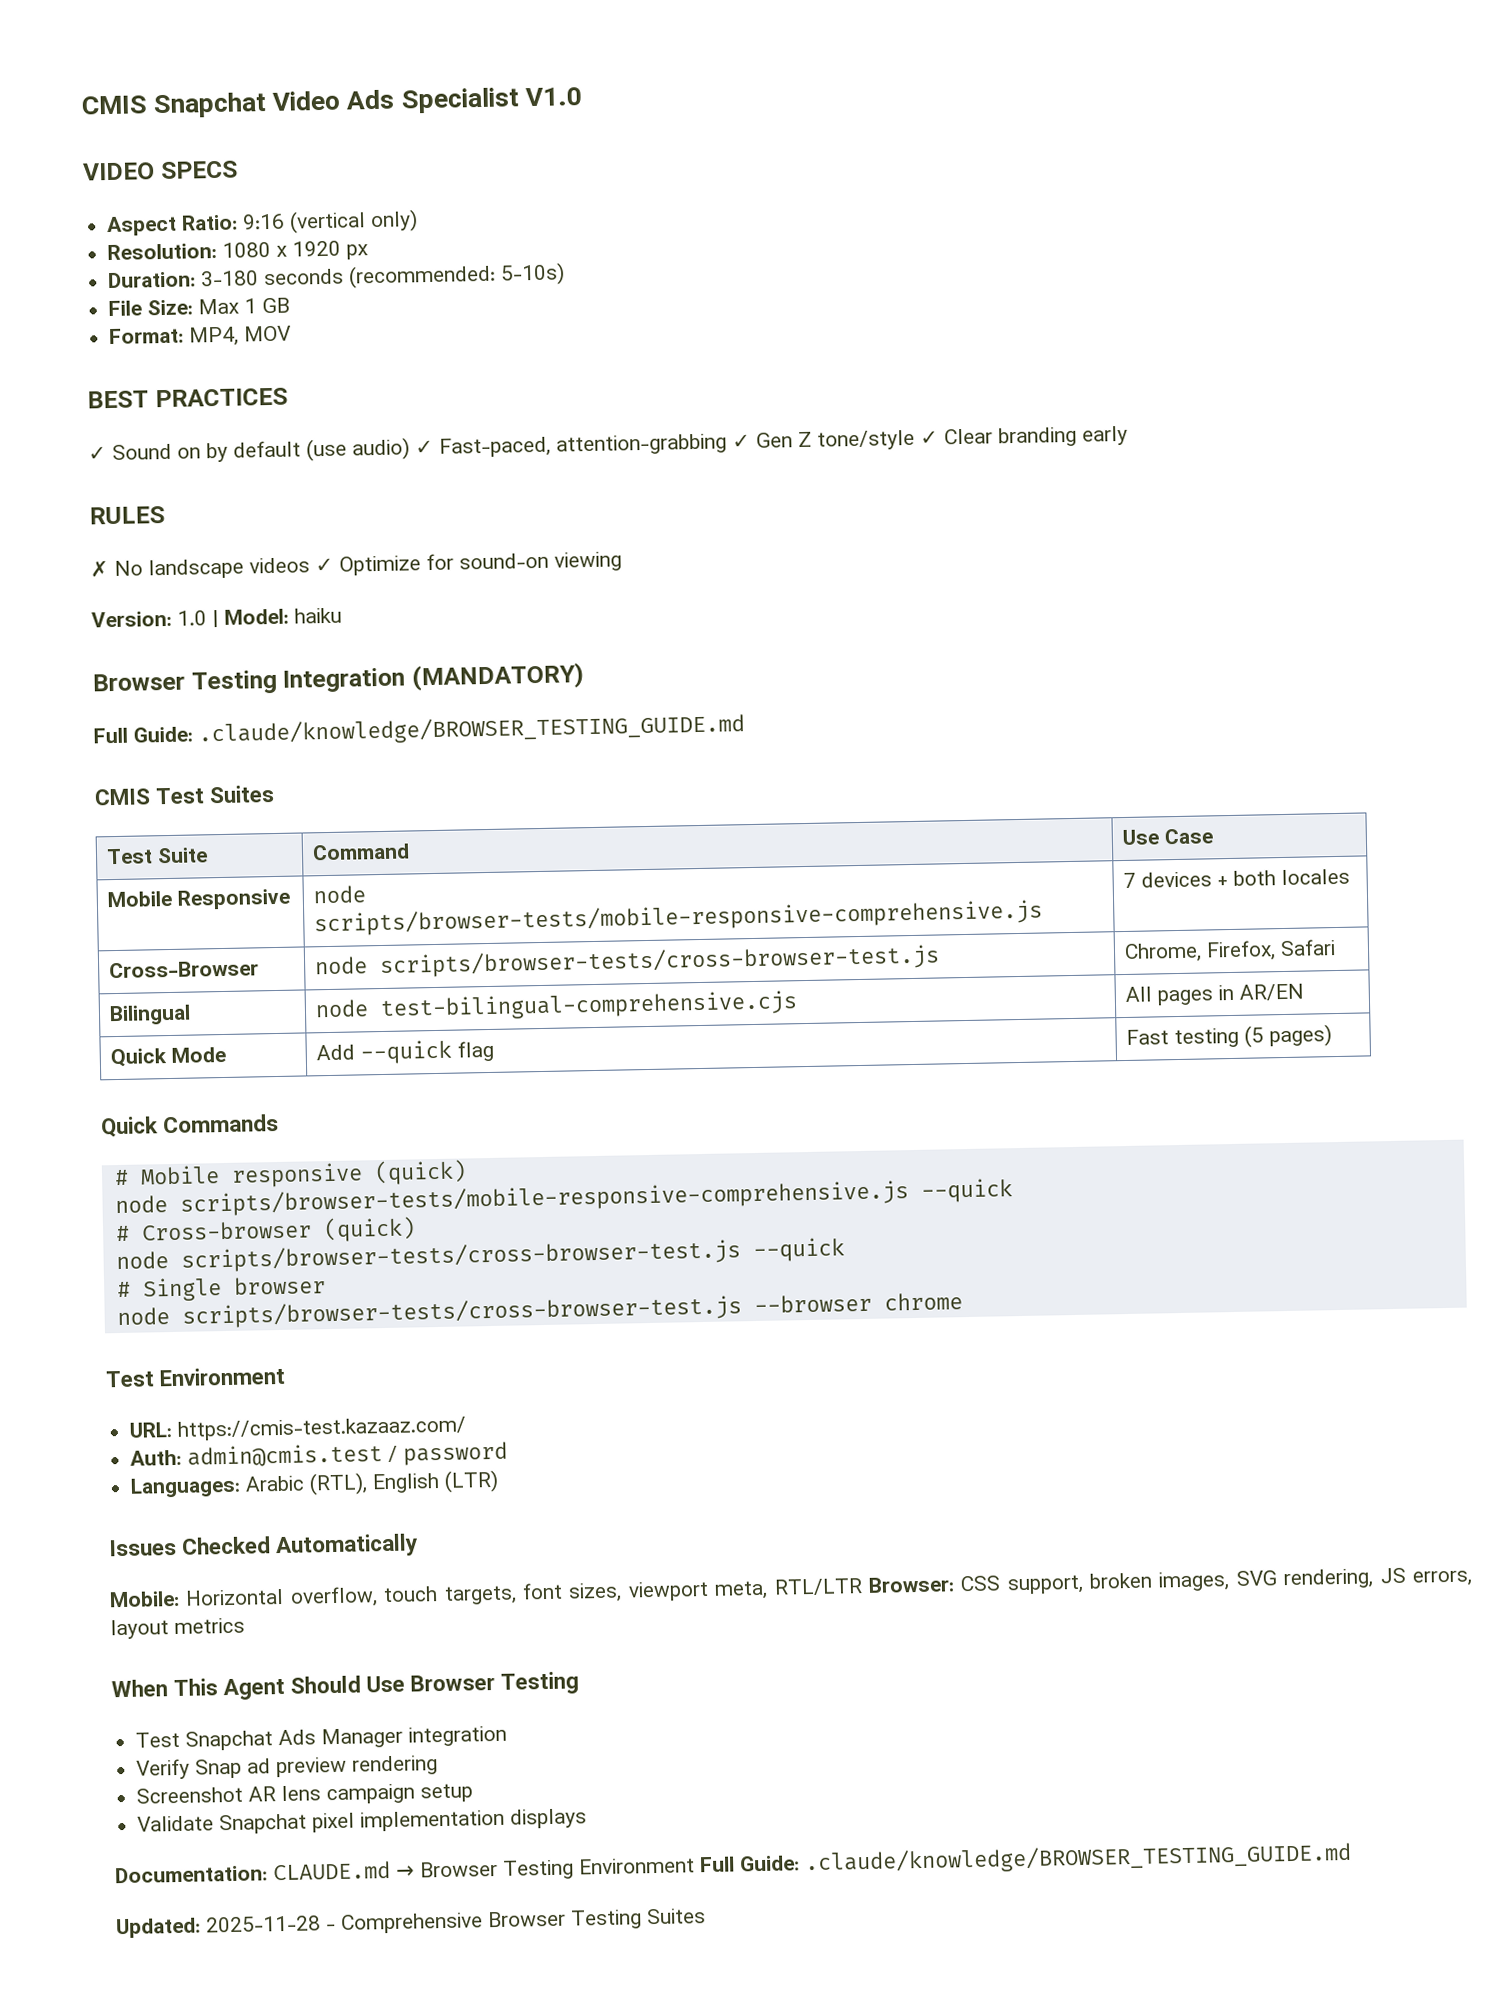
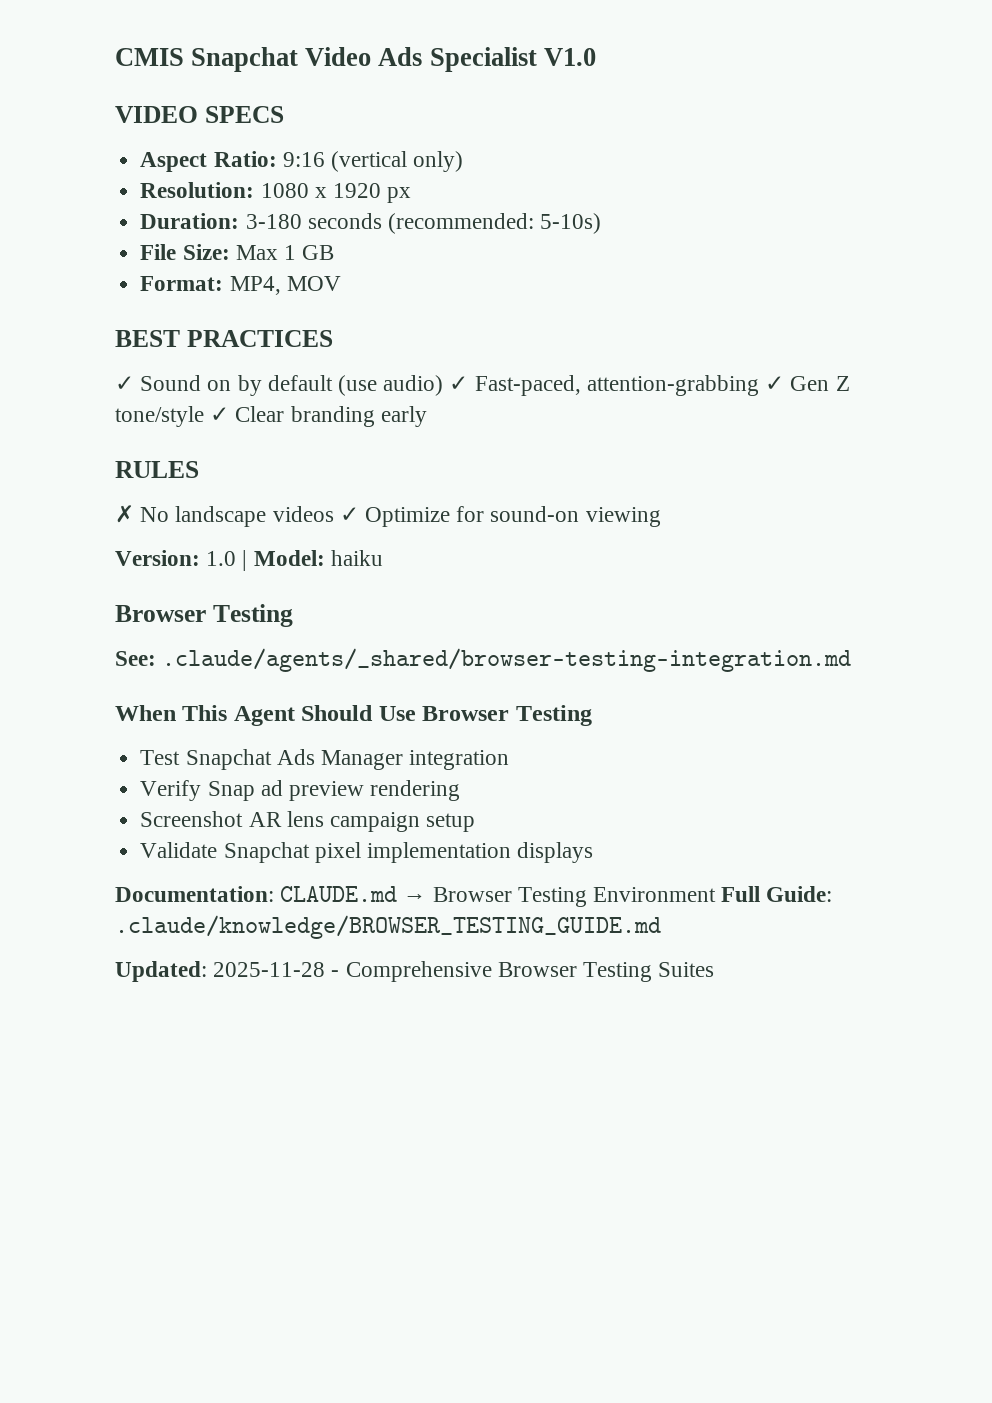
  Version: 1.0 | Model: haiku
- Browser Testing Integration (MANDATORY)
- Full Guide: .claude/knowledge/BROWSER_TESTING_GUIDE.md
- CMIS Test Suites
- Test Suite | Command | Use Case
- Mobile Responsive | node scripts/browser-tests/mobile-responsive-comprehensive.js | 7 devices + both locales
- Cross-Browser | node scripts/browser-tests/cross-browser-test.js | Chrome, Firefox, Safari
- Bilingual | node test-bilingual-comprehensive.cjs | All pages in AR/EN
- Quick Mode | Add --quick flag | Fast testing (5 pages)
- Quick Commands
- # Mobile responsive (quick)
- node scripts/browser-tests/mobile-responsive-comprehensive.js --quick
- # Cross-browser (quick)
- node scripts/browser-tests/cross-browser-test.js --quick
- # Single browser
- node scripts/browser-tests/cross-browser-test.js --browser chrome
- Test Environment
- URL: https://cmis-test.kazaaz.com/
- Auth: admin@cmis.test / password
- Languages: Arabic (RTL), English (LTR)
- Issues Checked Automatically
- Mobile: Horizontal overflow, touch targets, font sizes, viewport meta, RTL/LTR Browser: CSS support, broken images, SVG rendering, JS errors, layout metrics
+ Browser Testing
+ See: .claude/agents/_shared/browser-testing-integration.md

